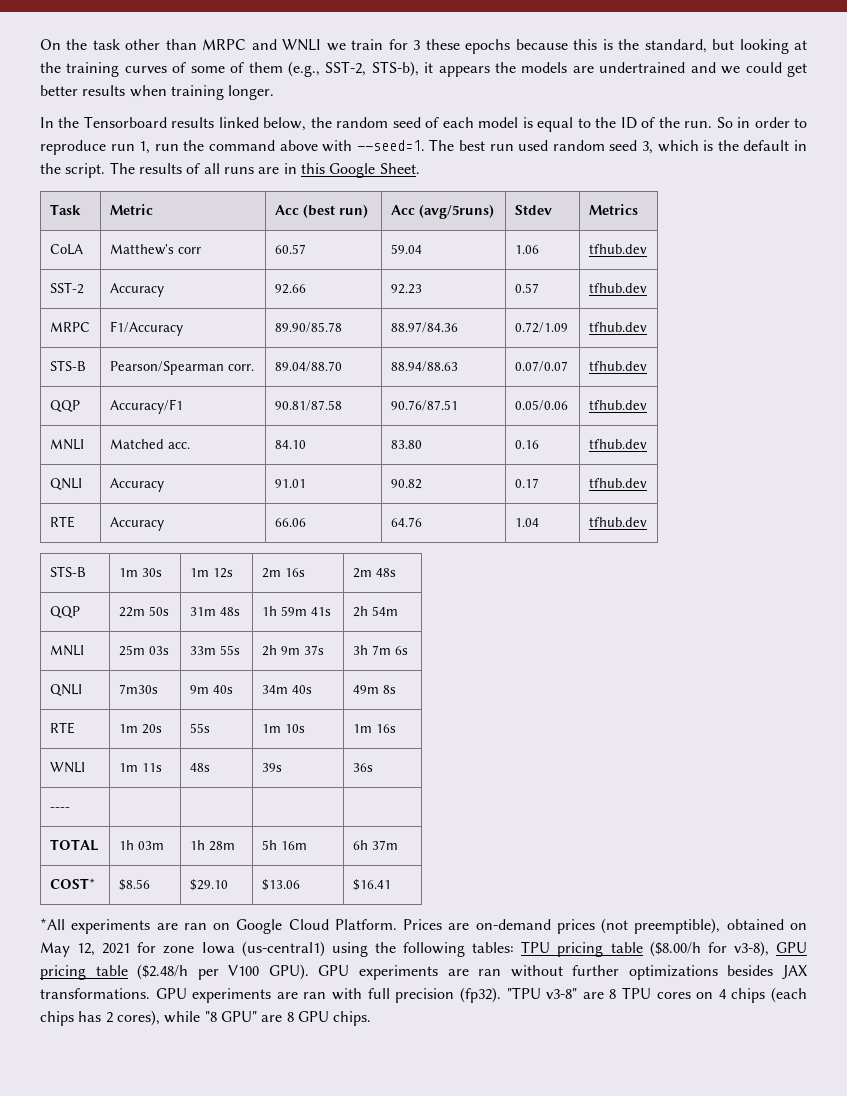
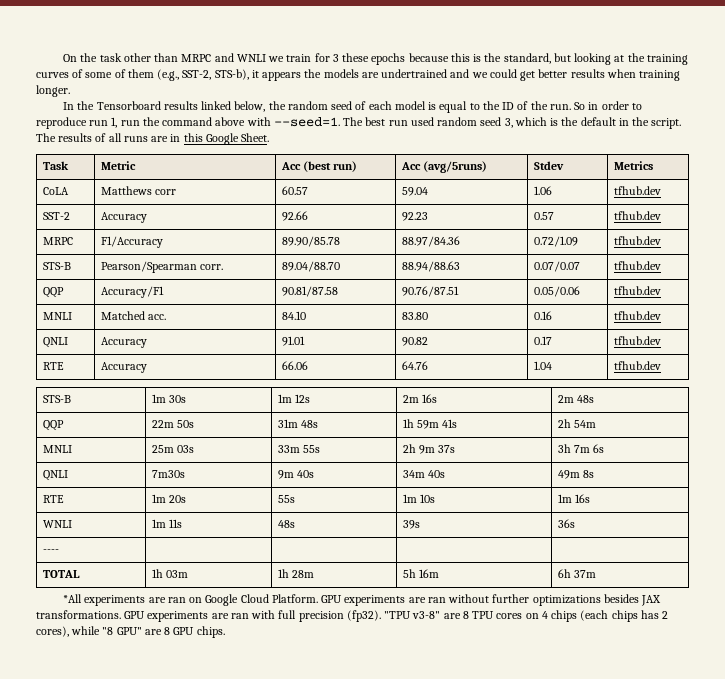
- CoLA | Matthew's corr | 60.57 | 59.04 | 1.06 | tfhub.dev
+ CoLA | Matthews corr | 60.57 | 59.04 | 1.06 | tfhub.dev
- COST* | $8.56 | $29.10 | $13.06 | $16.41
- Prices are on-demand prices (not preemptible), obtained on May 12, 2021 for zone Iowa (us-central1) using the following tables: TPU pricing table ($8.00/h for v3-8), GPU pricing table ($2.48/h per V100 GPU).

